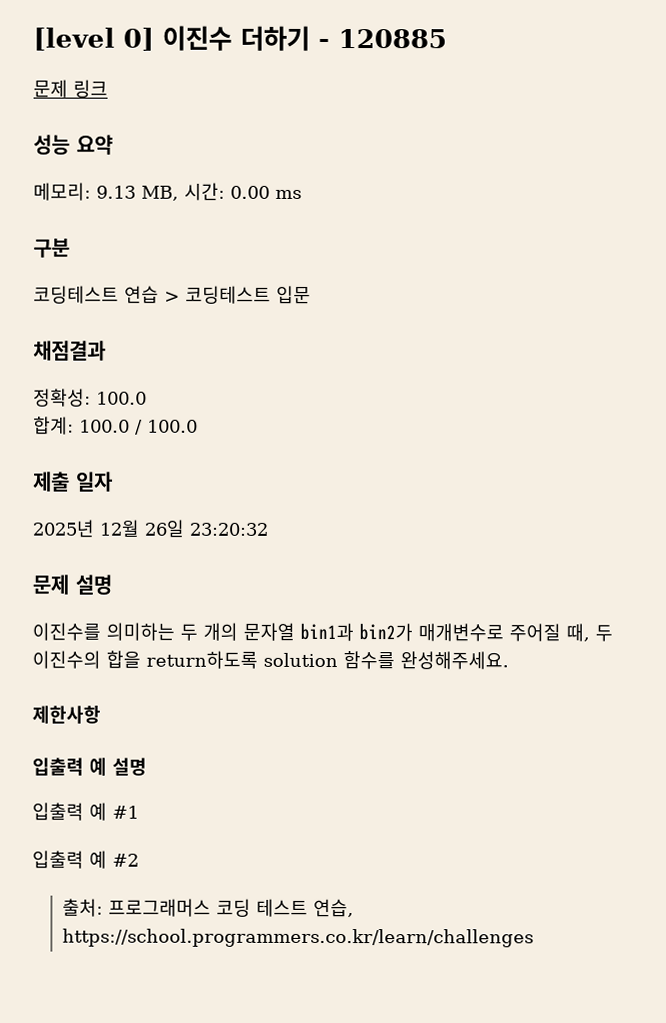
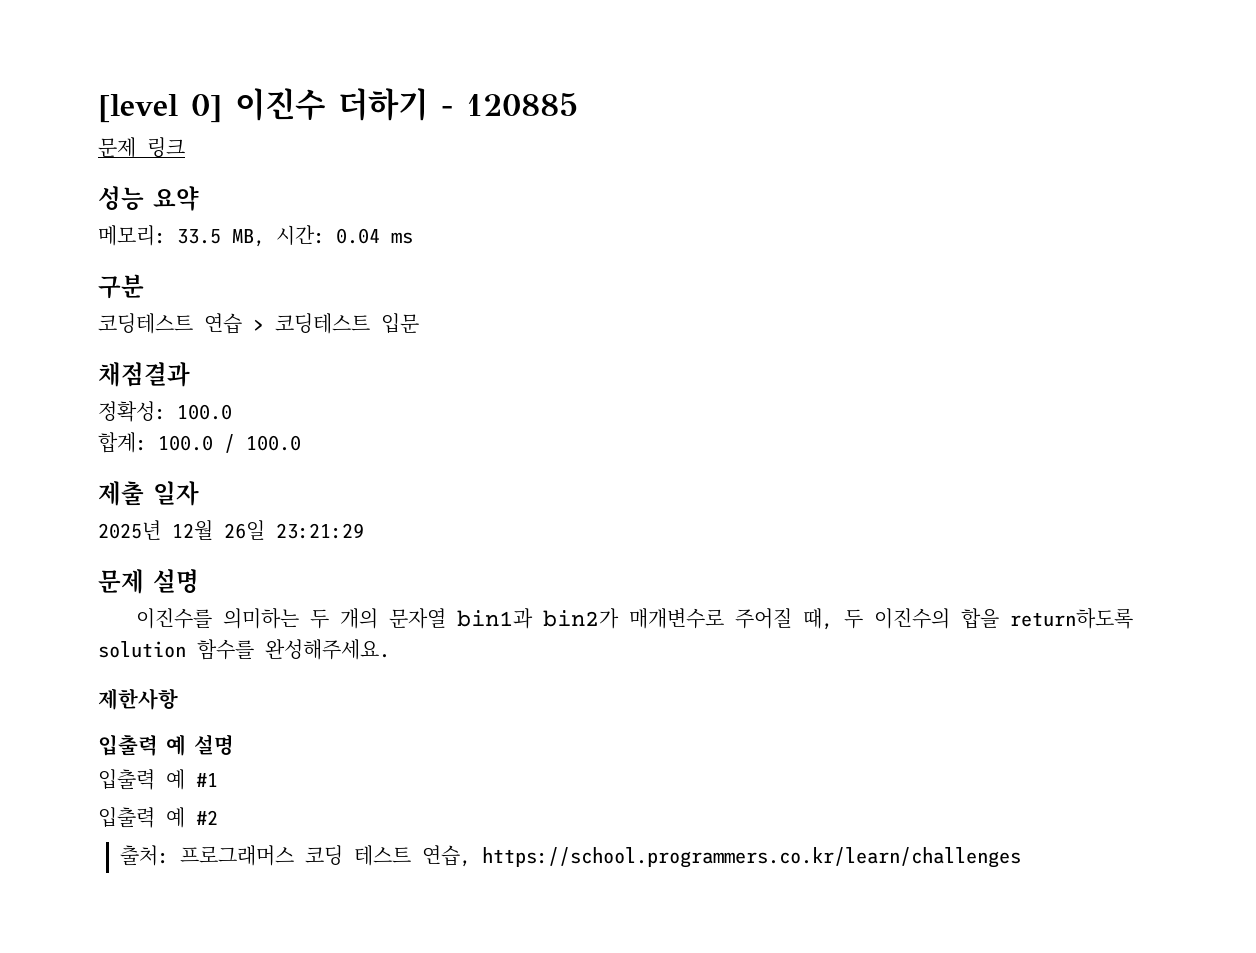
- 메모리: 9.13 MB, 시간: 0.00 ms
+ 메모리: 33.5 MB, 시간: 0.04 ms
- 2025년 12월 26일 23:20:32
+ 2025년 12월 26일 23:21:29

